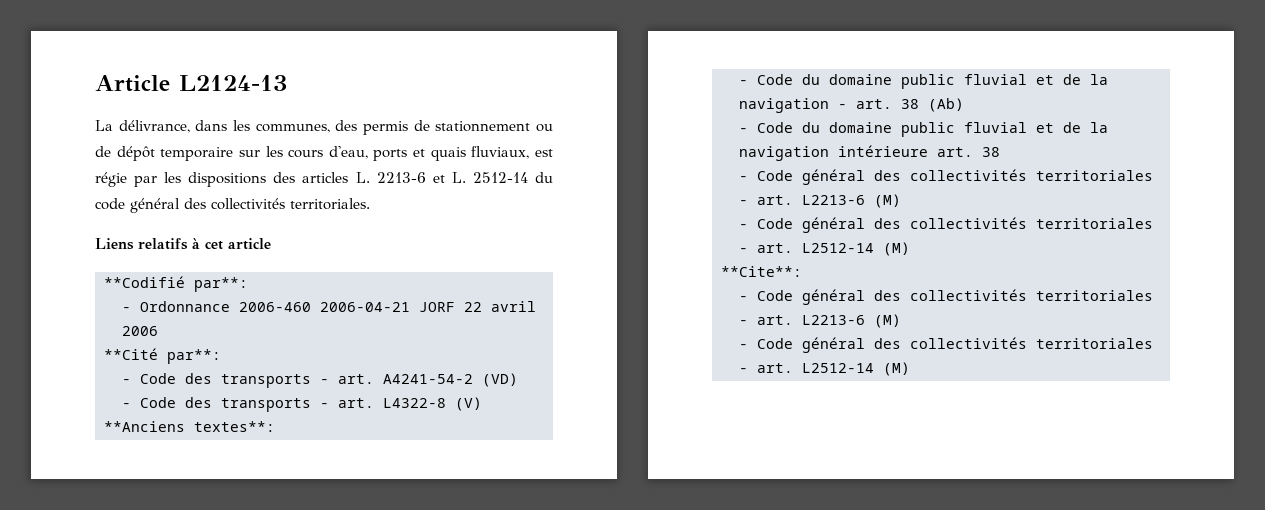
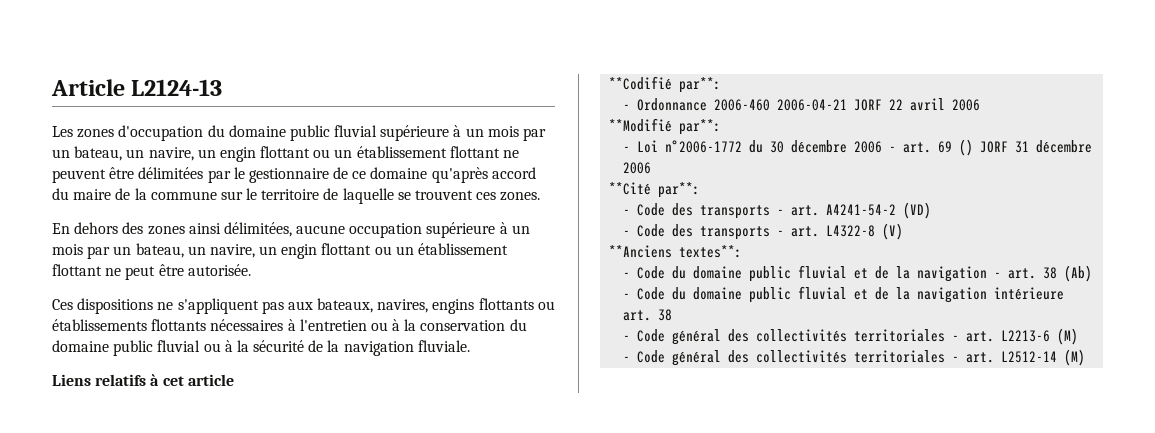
- La délivrance, dans les communes, des permis de stationnement ou de dépôt temporaire sur les cours d'eau, ports et quais fluviaux, est régie par les dispositions des articles L. 2213-6 et L. 2512-14 du code général des collectivités territoriales.
+ Les zones d'occupation du domaine public fluvial supérieure à un mois par un bateau, un navire, un engin flottant ou un établissement flottant ne peuvent être délimitées par le gestionnaire de ce domaine qu'après accord du maire de la commune sur le territoire de laquelle se trouvent ces zones.
+ En dehors des zones ainsi délimitées, aucune occupation supérieure à un mois par un bateau, un navire, un engin flottant ou un établissement flottant ne peut être autorisée.
+ Ces dispositions ne s'appliquent pas aux bateaux, navires, engins flottants ou établissements flottants nécessaires à l'entretien ou à la conservation du domaine public fluvial ou à la sécurité de la navigation fluviale.
+ **Modifié par**:
+ - Loi n°2006-1772 du 30 décembre 2006 - art. 69 () JORF 31 décembre 2006
- **Cite**:
- - Code général des collectivités territoriales - art. L2213-6 (M)
- - Code général des collectivités territoriales - art. L2512-14 (M)

